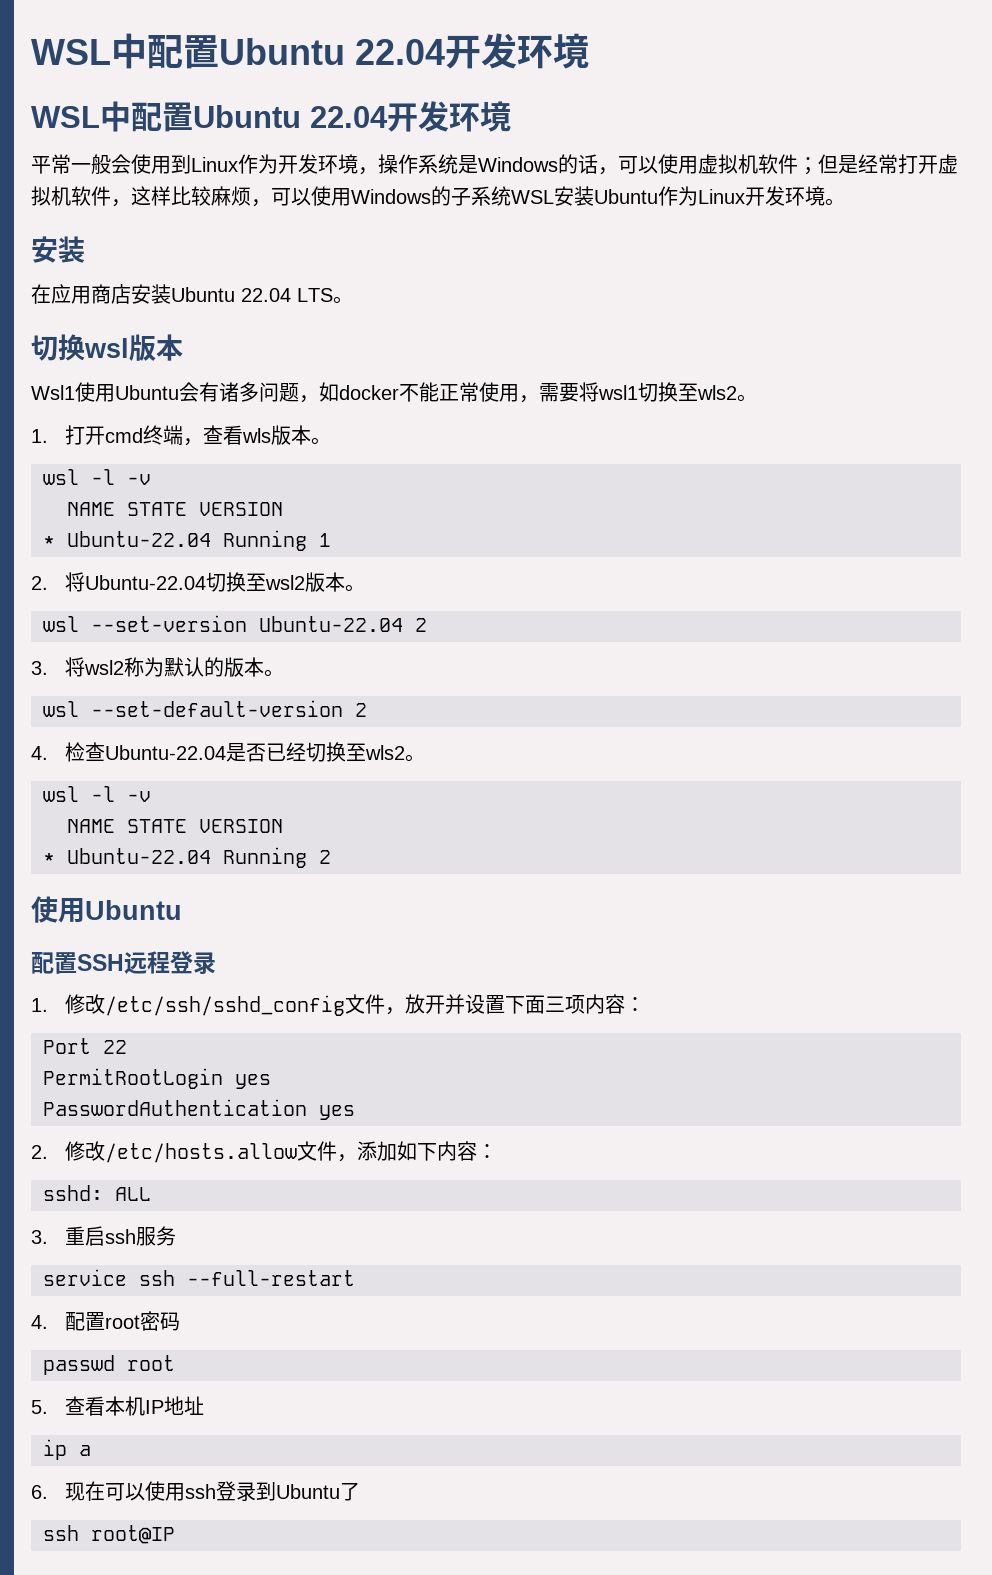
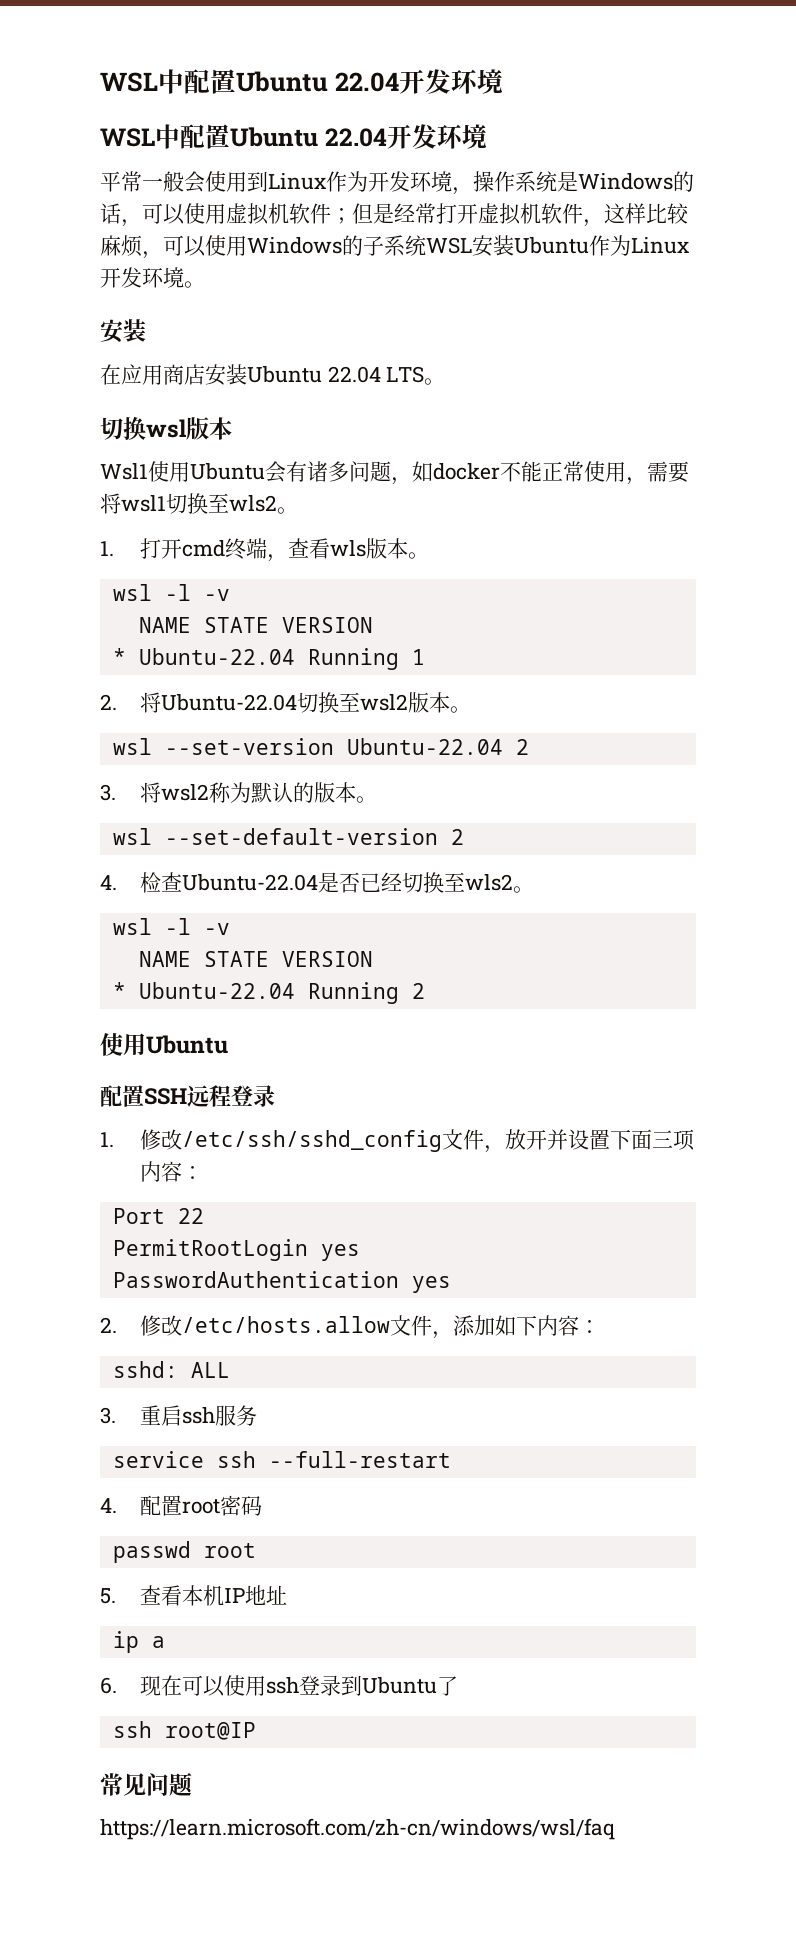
+ 常见问题
+ https://learn.microsoft.com/zh-cn/windows/wsl/faq

